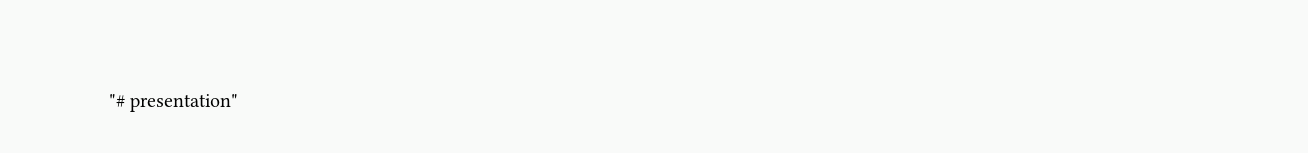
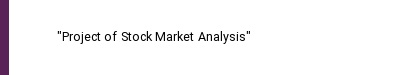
- "# presentation"
+ "Project of Stock Market Analysis"

